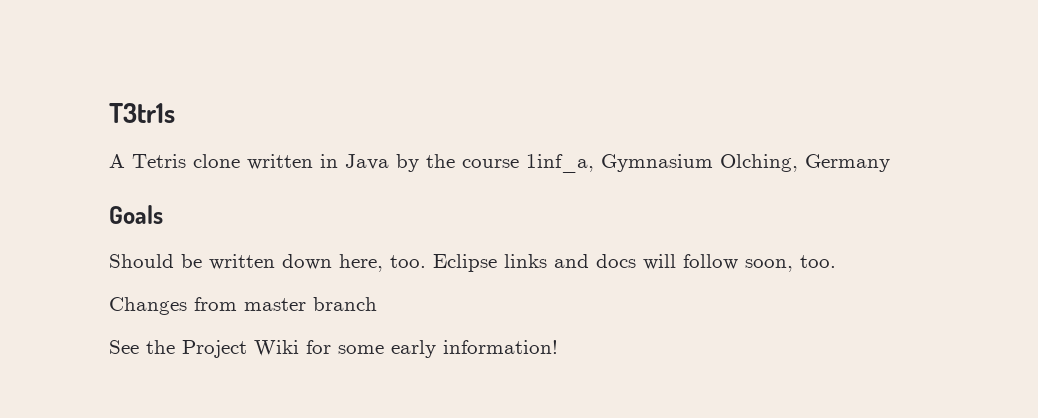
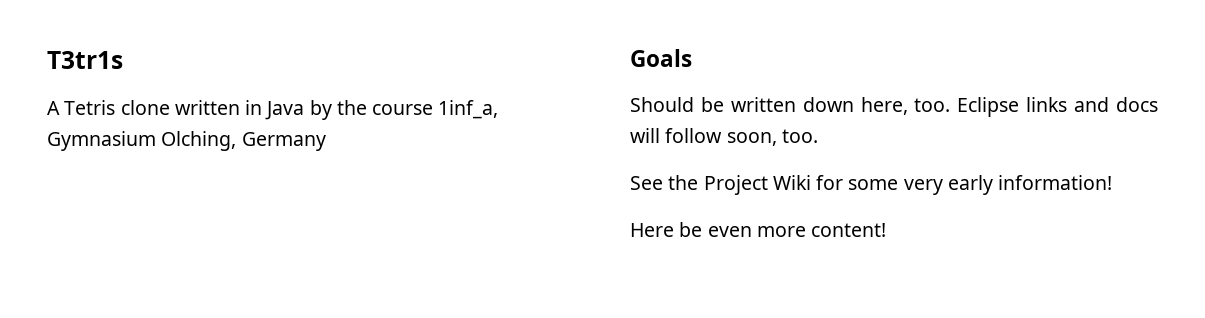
- Changes from master branch
- See the Project Wiki for some early information!
+ See the Project Wiki for some very early information!
+ Here be even more content!

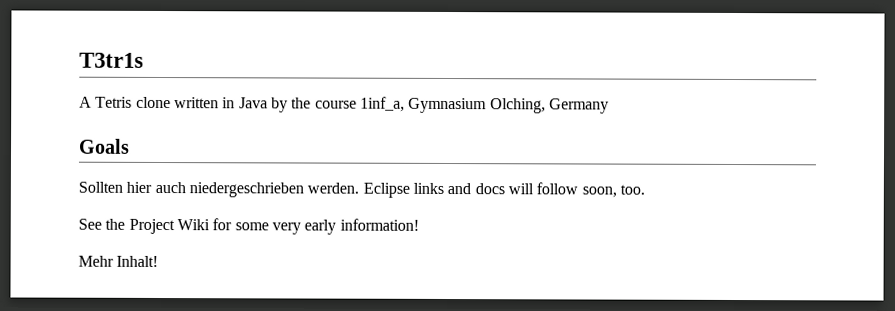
- Should be written down here, too.
+ Sollten hier auch niedergeschrieben werden.
- Here be even more content!
+ Mehr Inhalt!

